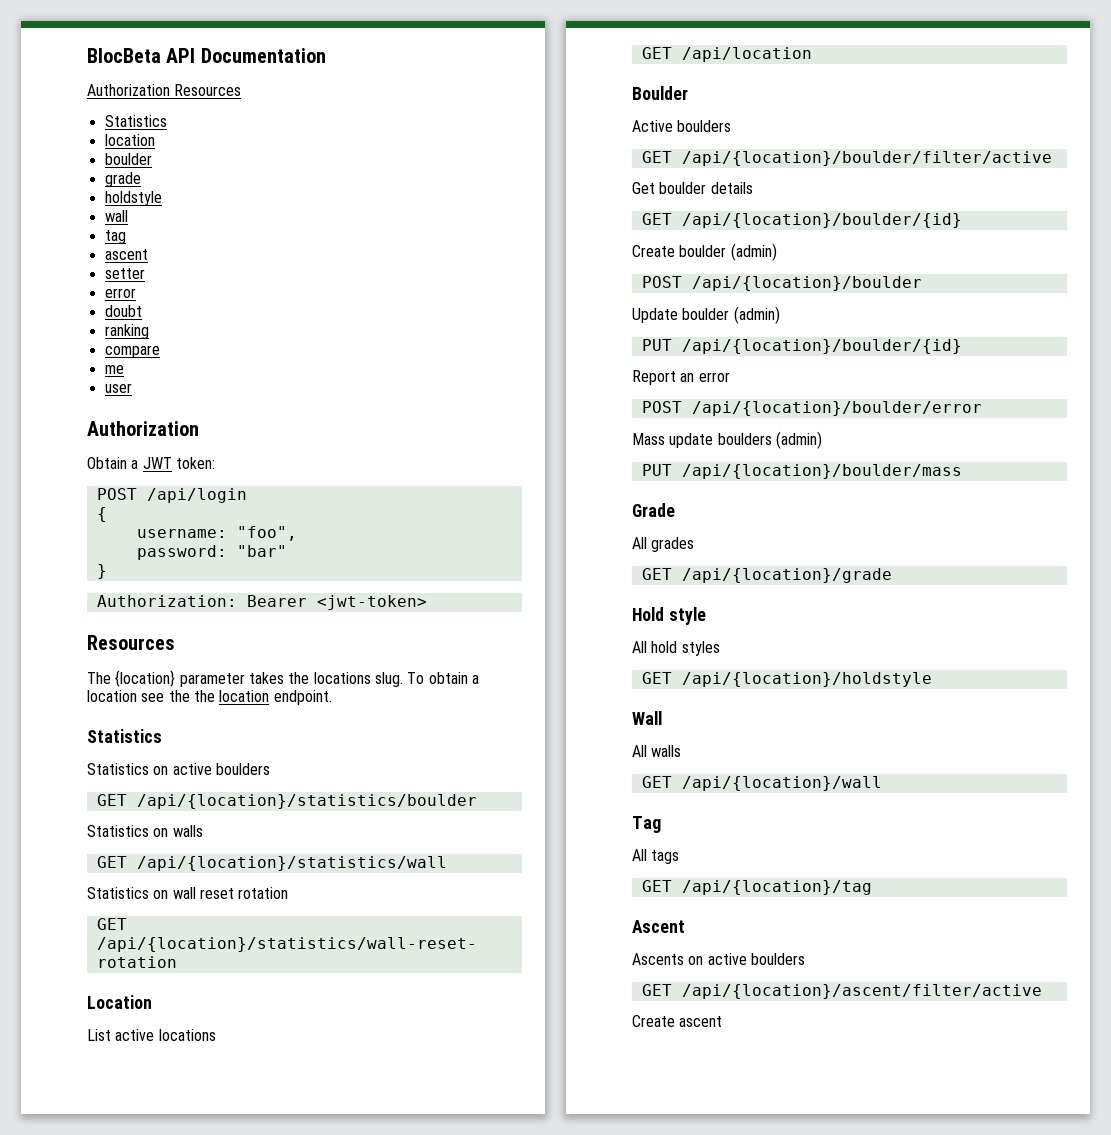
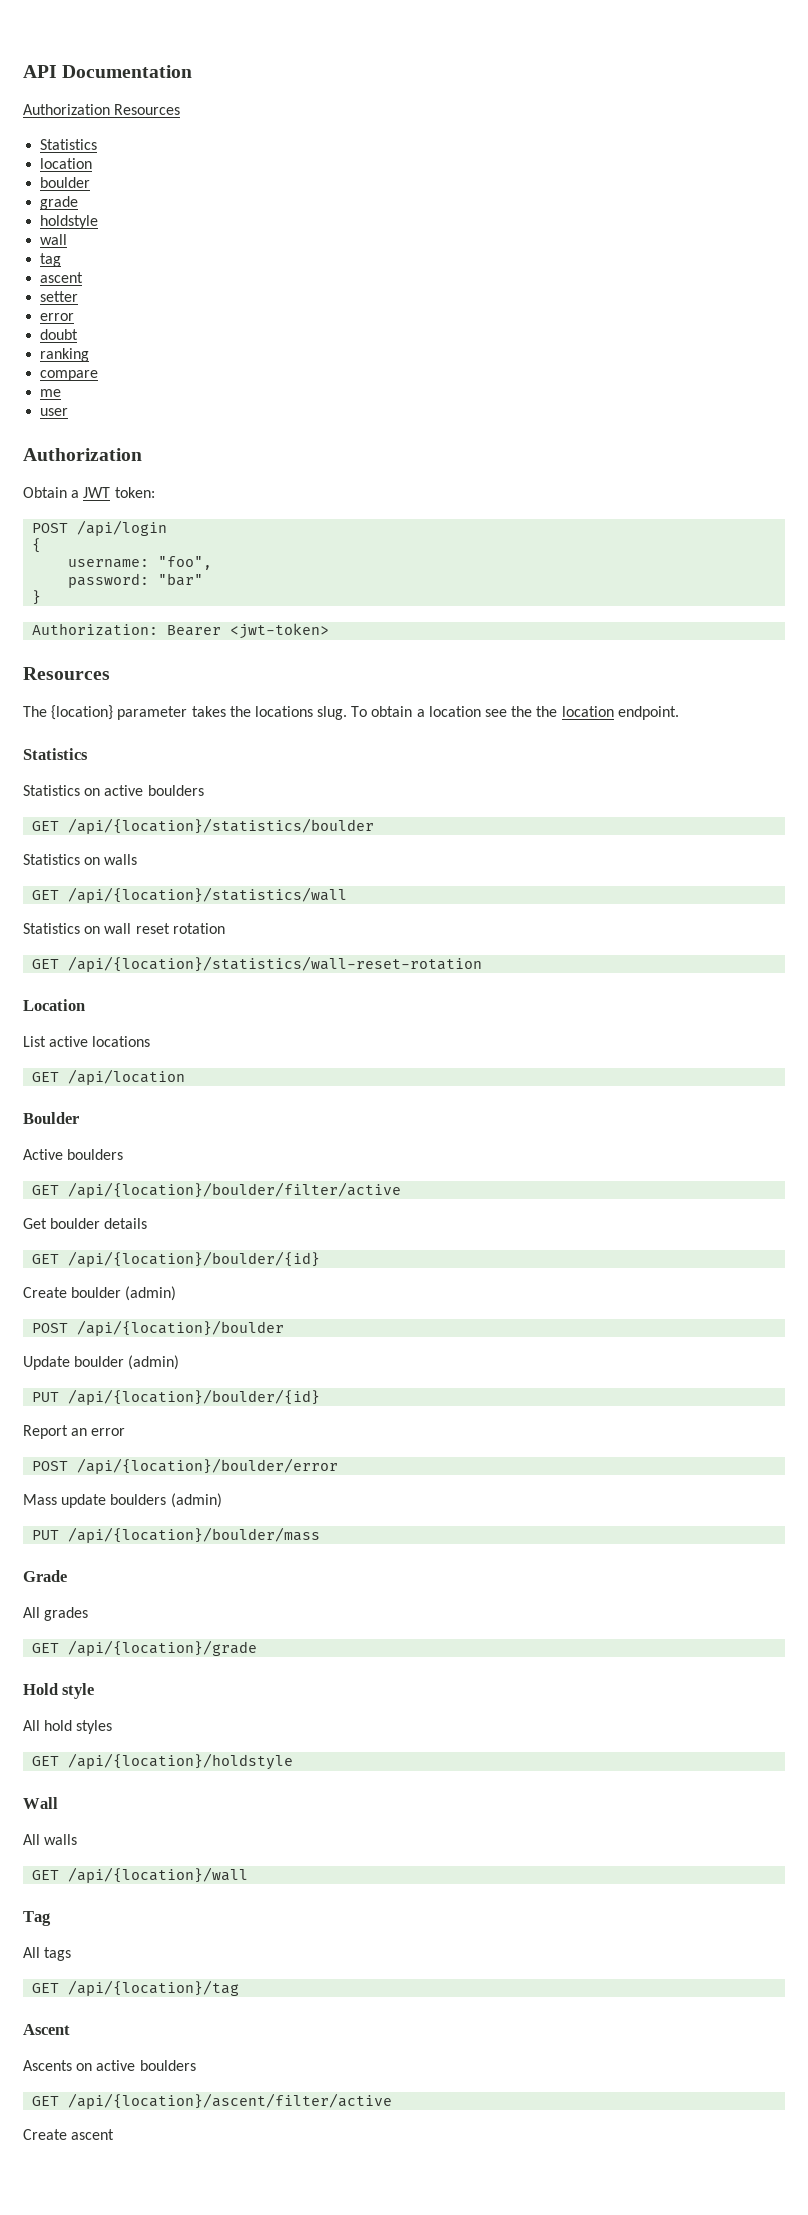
- BlocBeta API Documentation
+ API Documentation

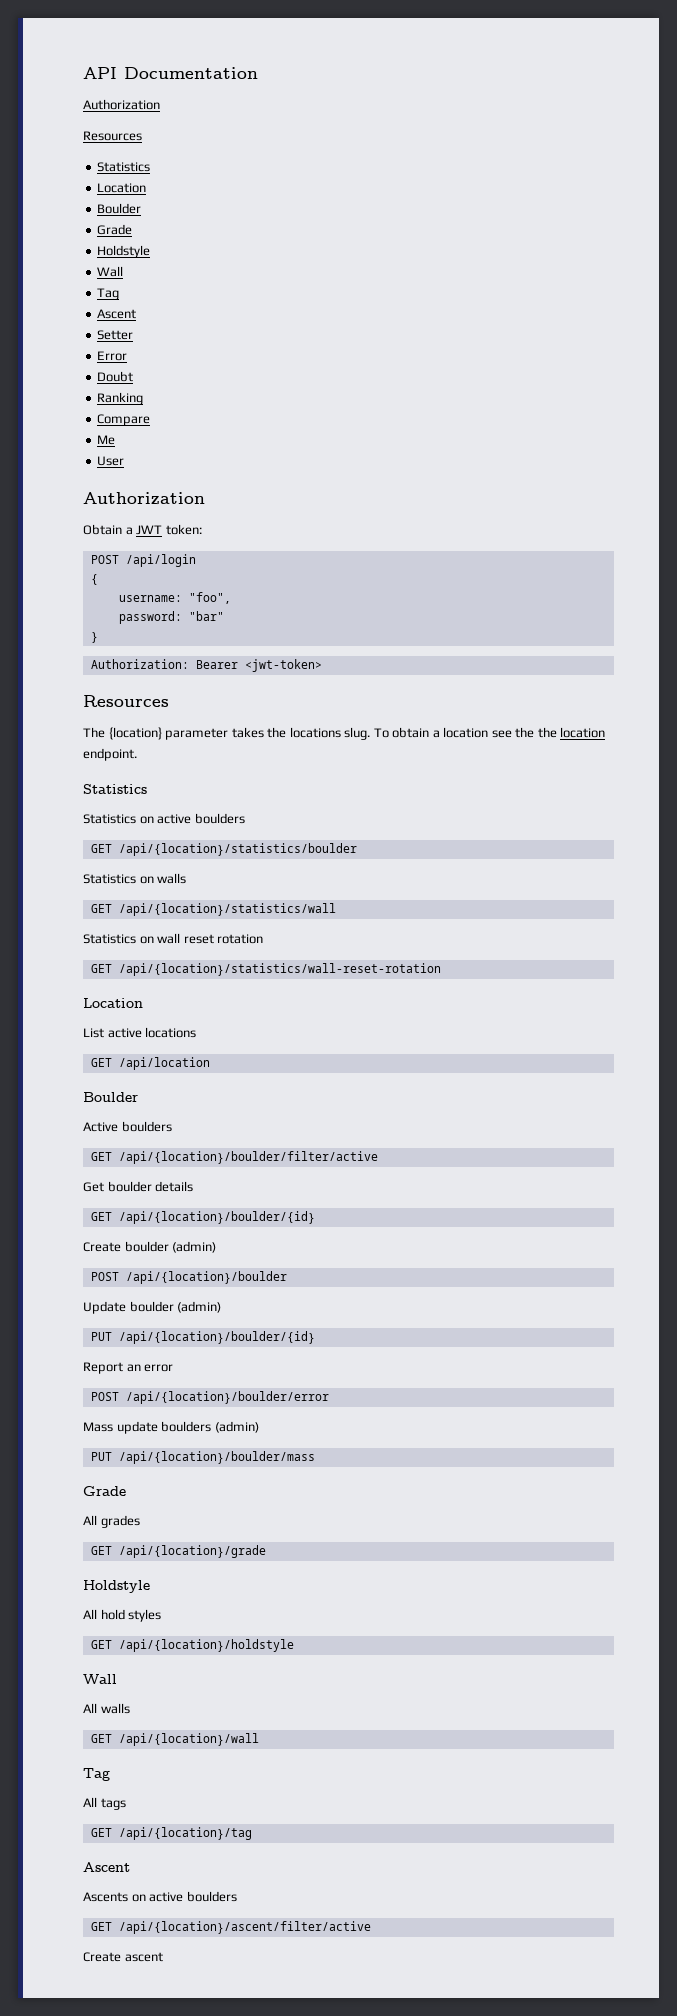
  API Documentation
- Authorization Resources
+ Authorization
+ Resources
  Statistics
- location
- boulder
- grade
- holdstyle
- wall
- tag
- ascent
- setter
- error
- doubt
- ranking
- compare
- me
- user
+ Location
+ Boulder
+ Grade
+ Holdstyle
+ Wall
+ Tag
+ Ascent
+ Setter
+ Error
+ Doubt
+ Ranking
+ Compare
+ Me
+ User
  GET /api/{location}/grade
- Hold style
+ Holdstyle

